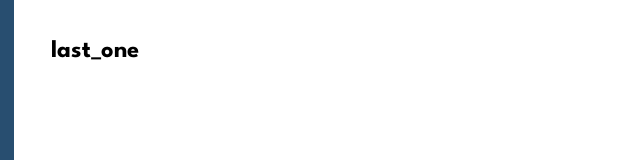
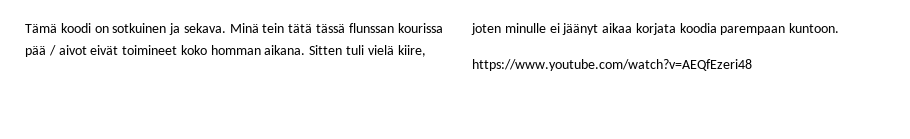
- last_one
+ Tämä koodi on sotkuinen ja sekava. Minä tein tätä tässä flunssan kourissa pää / aivot eivät toimineet koko homman aikana. Sitten tuli vielä kiire, joten minulle ei jäänyt aikaa korjata koodia parempaan kuntoon.
+ https://www.youtube.com/watch?v=AEQfEzeri48

